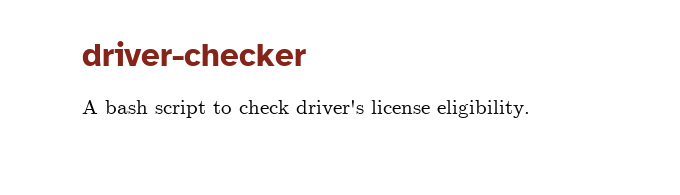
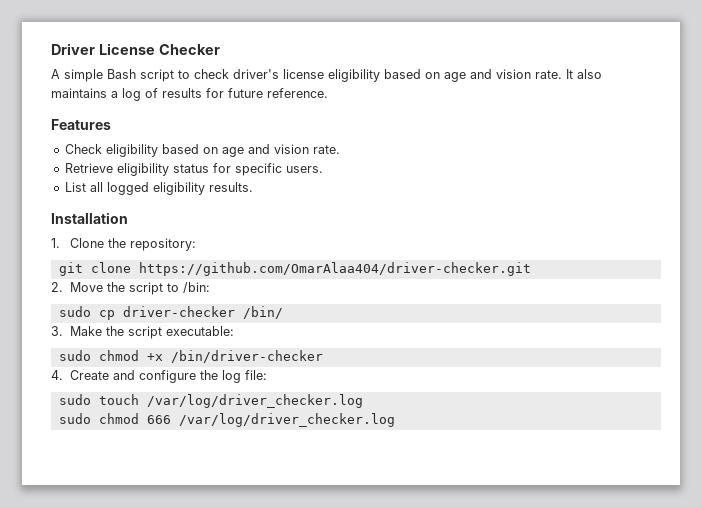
- driver-checker
+ Driver License Checker
- A bash script to check driver's license eligibility.
+ A simple Bash script to check driver's license eligibility based on age and vision rate. It also maintains a log of results for future reference.
+ Features
+ Check eligibility based on age and vision rate.
+ Retrieve eligibility status for specific users.
+ List all logged eligibility results.
+ Installation
+ 1. Clone the repository:
+ git clone https://github.com/OmarAlaa404/driver-checker.git
+ 2. Move the script to /bin:
+ sudo cp driver-checker /bin/
+ 3. Make the script executable:
+ sudo chmod +x /bin/driver-checker
+ 4. Create and configure the log file:
+ sudo touch /var/log/driver_checker.log
+ sudo chmod 666 /var/log/driver_checker.log

